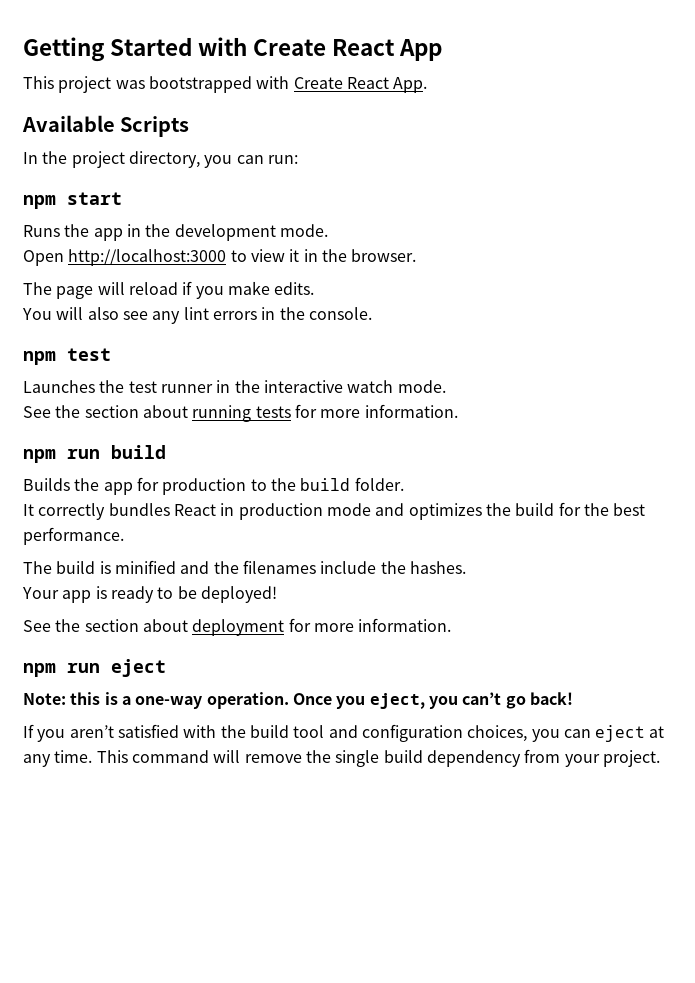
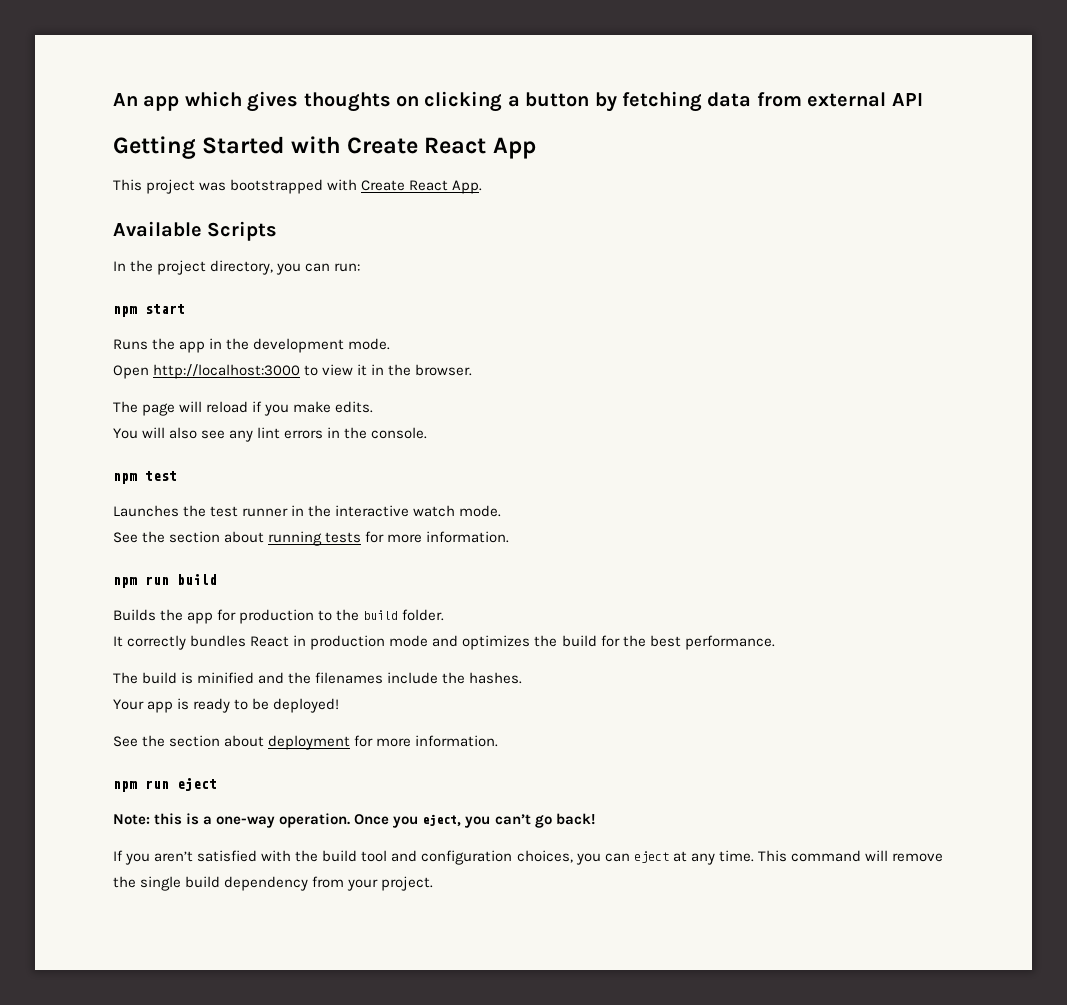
+ An app which gives thoughts on clicking a button by fetching data from external API

